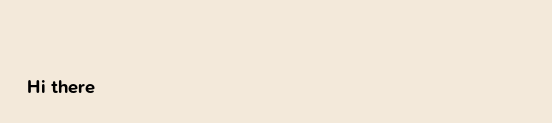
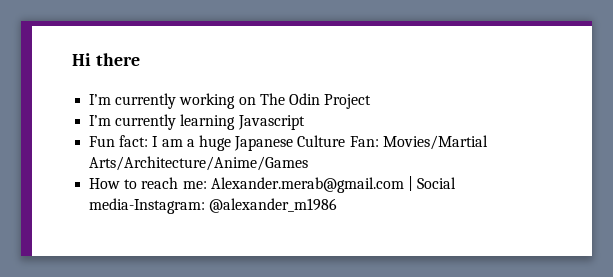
+ I’m currently working on The Odin Project
+ I’m currently learning Javascript
+ Fun fact: I am a huge Japanese Culture Fan: Movies/Martial Arts/Architecture/Anime/Games
+ How to reach me: Alexander.merab@gmail.com | Social media-Instagram: @alexander_m1986

